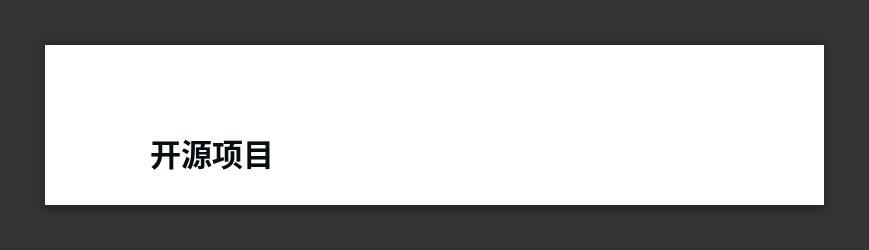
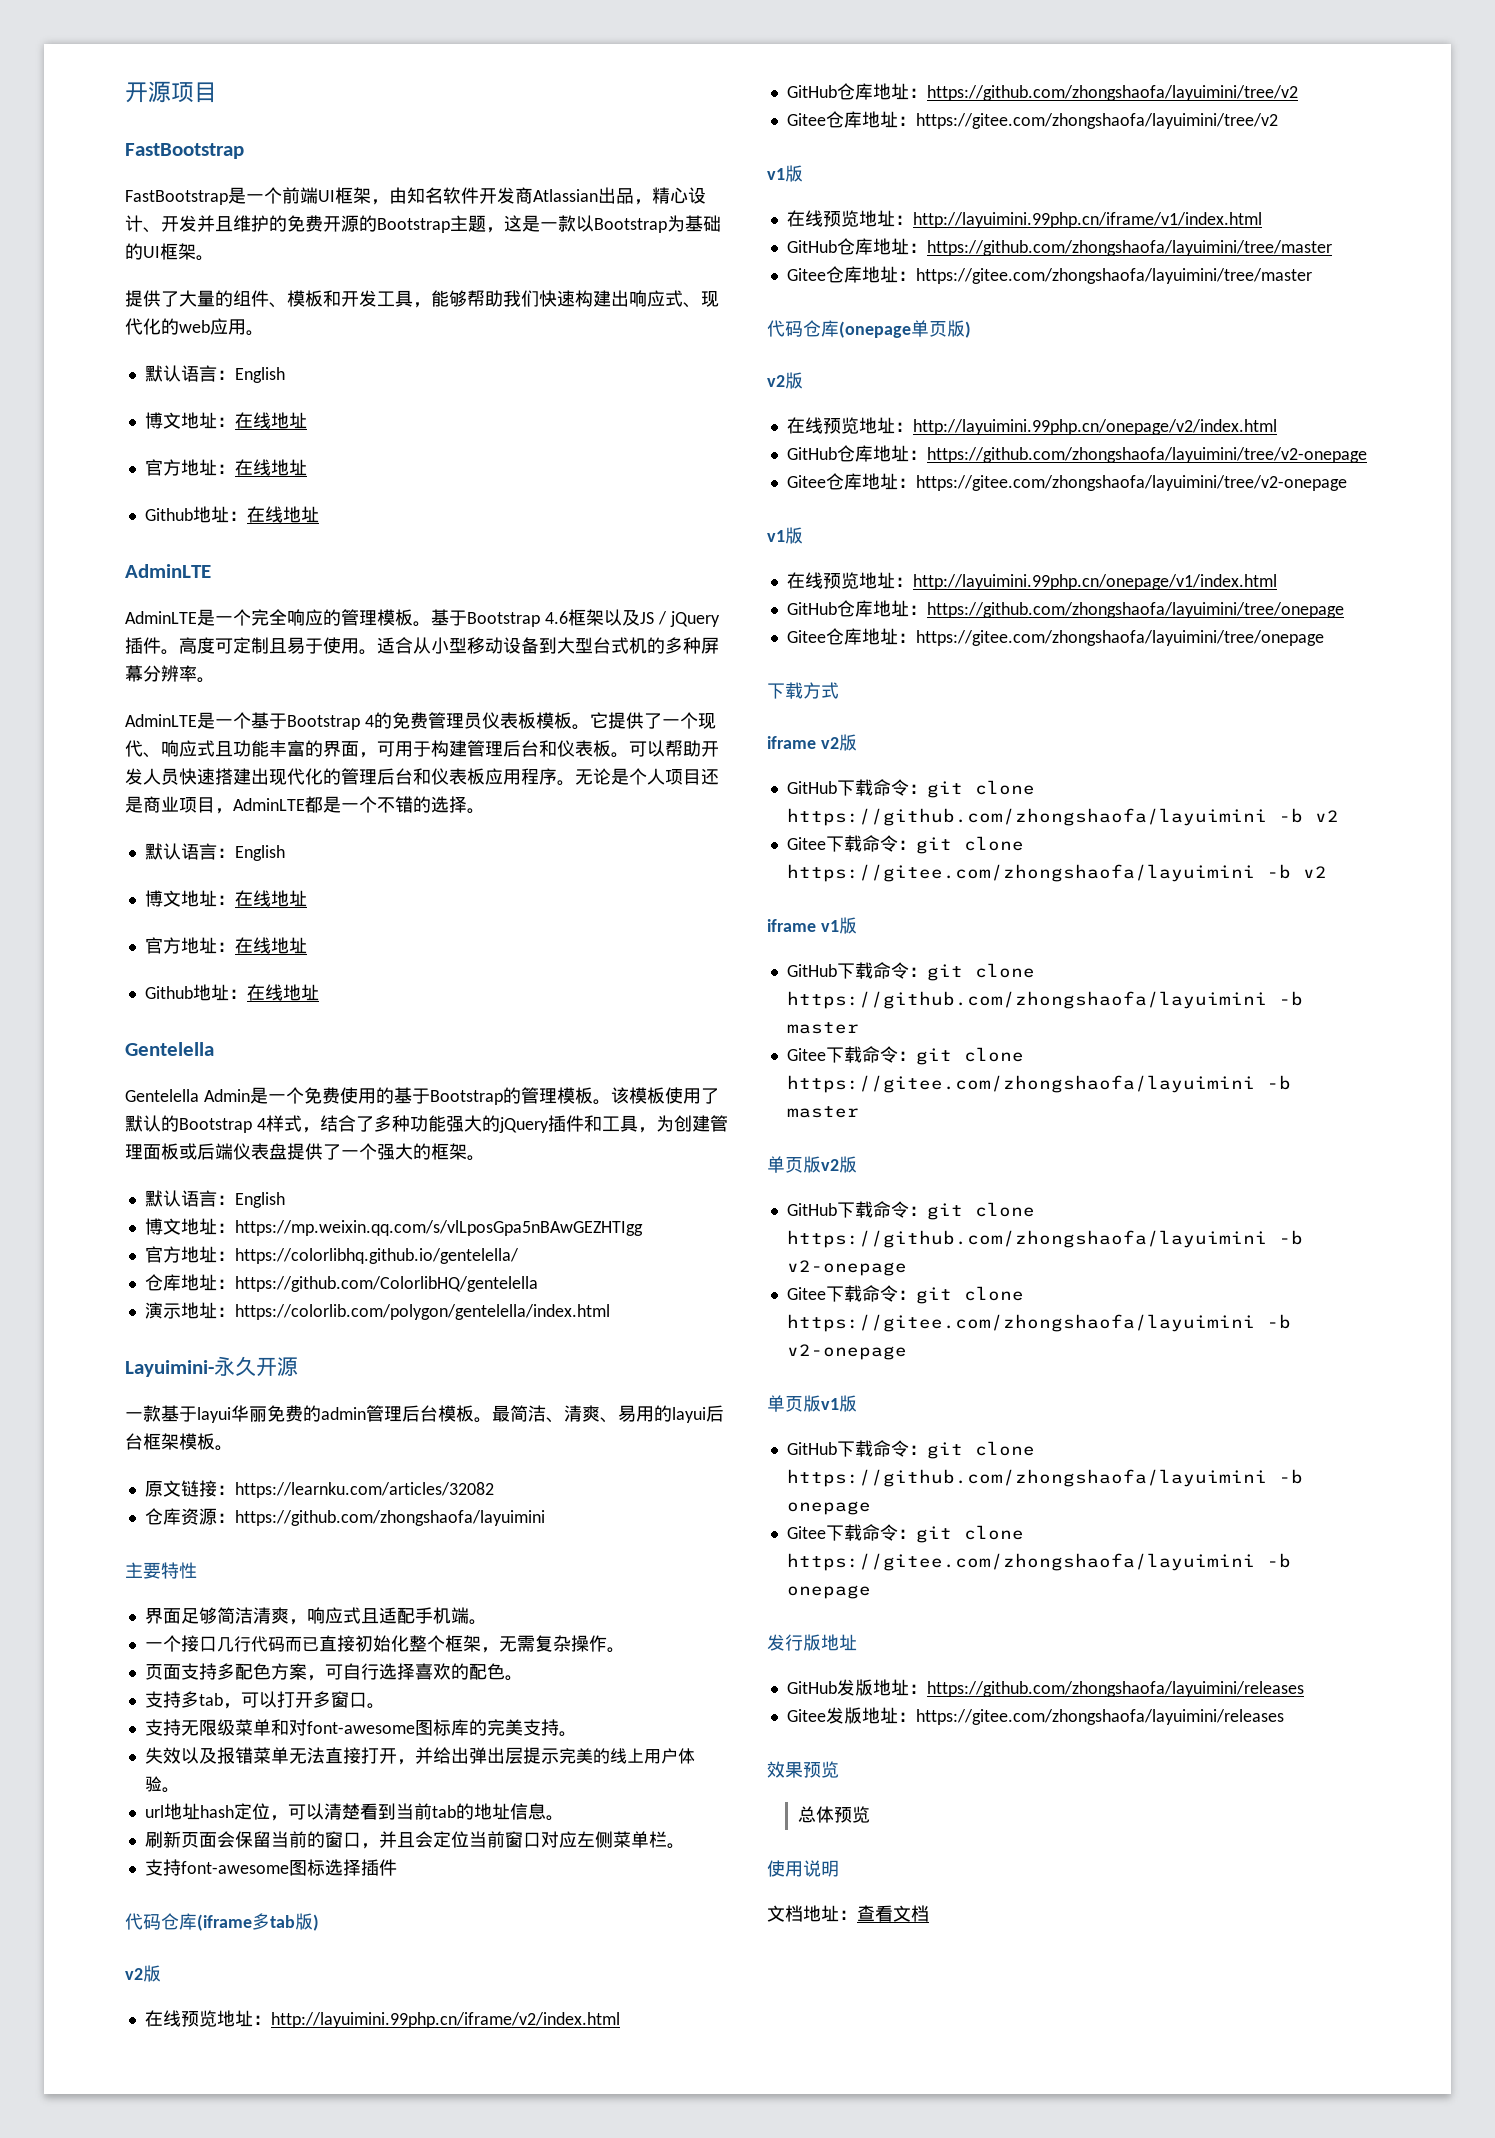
  开源项目
+ FastBootstrap
+ FastBootstrap是一个前端UI框架，由知名软件开发商Atlassian出品，精心设计、开发并且维护的免费开源的Bootstrap主题，这是一款以Bootstrap为基础的UI框架。
+ 提供了大量的组件、模板和开发工具，能够帮助我们快速构建出响应式、现代化的web应用。
+ 默认语言：English
+ 博文地址：在线地址
+ 官方地址：在线地址
+ Github地址：在线地址
+ AdminLTE
+ AdminLTE是一个完全响应的管理模板。基于Bootstrap 4.6框架以及JS / jQuery插件。高度可定制且易于使用。适合从小型移动设备到大型台式机的多种屏幕分辨率。
+ AdminLTE是一个基于Bootstrap 4的免费管理员仪表板模板。它提供了一个现代、响应式且功能丰富的界面，可用于构建管理后台和仪表板。可以帮助开发人员快速搭建出现代化的管理后台和仪表板应用程序。无论是个人项目还是商业项目，AdminLTE都是一个不错的选择。
+ 默认语言：English
+ 博文地址：在线地址
+ 官方地址：在线地址
+ Github地址：在线地址
+ Gentelella
+ Gentelella Admin是一个免费使用的基于Bootstrap的管理模板。该模板使用了默认的Bootstrap 4样式，结合了多种功能强大的jQuery插件和工具，为创建管理面板或后端仪表盘提供了一个强大的框架。
+ 默认语言：English
+ 博文地址：https://mp.weixin.qq.com/s/vlLposGpa5nBAwGEZHTIgg
+ 官方地址：https://colorlibhq.github.io/gentelella/
+ 仓库地址：https://github.com/ColorlibHQ/gentelella
+ 演示地址：https://colorlib.com/polygon/gentelella/index.html
+ Layuimini-永久开源
+ 一款基于layui华丽免费的admin管理后台模板。最简洁、清爽、易用的layui后台框架模板。
+ 原文链接：https://learnku.com/articles/32082
+ 仓库资源：https://github.com/zhongshaofa/layuimini
+ 主要特性
+ 界面足够简洁清爽，响应式且适配手机端。
+ 一个接口几行代码而已直接初始化整个框架，无需复杂操作。
+ 页面支持多配色方案，可自行选择喜欢的配色。
+ 支持多tab，可以打开多窗口。
+ 支持无限级菜单和对font-awesome图标库的完美支持。
+ 失效以及报错菜单无法直接打开，并给出弹出层提示完美的线上用户体验。
+ url地址hash定位，可以清楚看到当前tab的地址信息。
+ 刷新页面会保留当前的窗口，并且会定位当前窗口对应左侧菜单栏。
+ 支持font-awesome图标选择插件
+ 代码仓库(iframe多tab版)
+ v2版
+ 在线预览地址：http://layuimini.99php.cn/iframe/v2/index.html
+ GitHub仓库地址：https://github.com/zhongshaofa/layuimini/tree/v2
+ Gitee仓库地址：https://gitee.com/zhongshaofa/layuimini/tree/v2
+ v1版
+ 在线预览地址：http://layuimini.99php.cn/iframe/v1/index.html
+ GitHub仓库地址：https://github.com/zhongshaofa/layuimini/tree/master
+ Gitee仓库地址：https://gitee.com/zhongshaofa/layuimini/tree/master
+ 代码仓库(onepage单页版)
+ v2版
+ 在线预览地址：http://layuimini.99php.cn/onepage/v2/index.html
+ GitHub仓库地址：https://github.com/zhongshaofa/layuimini/tree/v2-onepage
+ Gitee仓库地址：https://gitee.com/zhongshaofa/layuimini/tree/v2-onepage
+ v1版
+ 在线预览地址：http://layuimini.99php.cn/onepage/v1/index.html
+ GitHub仓库地址：https://github.com/zhongshaofa/layuimini/tree/onepage
+ Gitee仓库地址：https://gitee.com/zhongshaofa/layuimini/tree/onepage
+ 下载方式
+ iframe v2版
+ GitHub下载命令：git clone https://github.com/zhongshaofa/layuimini -b v2
+ Gitee下载命令：git clone https://gitee.com/zhongshaofa/layuimini -b v2
+ iframe v1版
+ GitHub下载命令：git clone https://github.com/zhongshaofa/layuimini -b master
+ Gitee下载命令：git clone https://gitee.com/zhongshaofa/layuimini -b master
+ 单页版v2版
+ GitHub下载命令：git clone https://github.com/zhongshaofa/layuimini -b v2-onepage
+ Gitee下载命令：git clone https://gitee.com/zhongshaofa/layuimini -b v2-onepage
+ 单页版v1版
+ GitHub下载命令：git clone https://github.com/zhongshaofa/layuimini -b onepage
+ Gitee下载命令：git clone https://gitee.com/zhongshaofa/layuimini -b onepage
+ 发行版地址
+ GitHub发版地址：https://github.com/zhongshaofa/layuimini/releases
+ Gitee发版地址：https://gitee.com/zhongshaofa/layuimini/releases
+ 效果预览
+ 总体预览
+ 使用说明
+ 文档地址：查看文档

